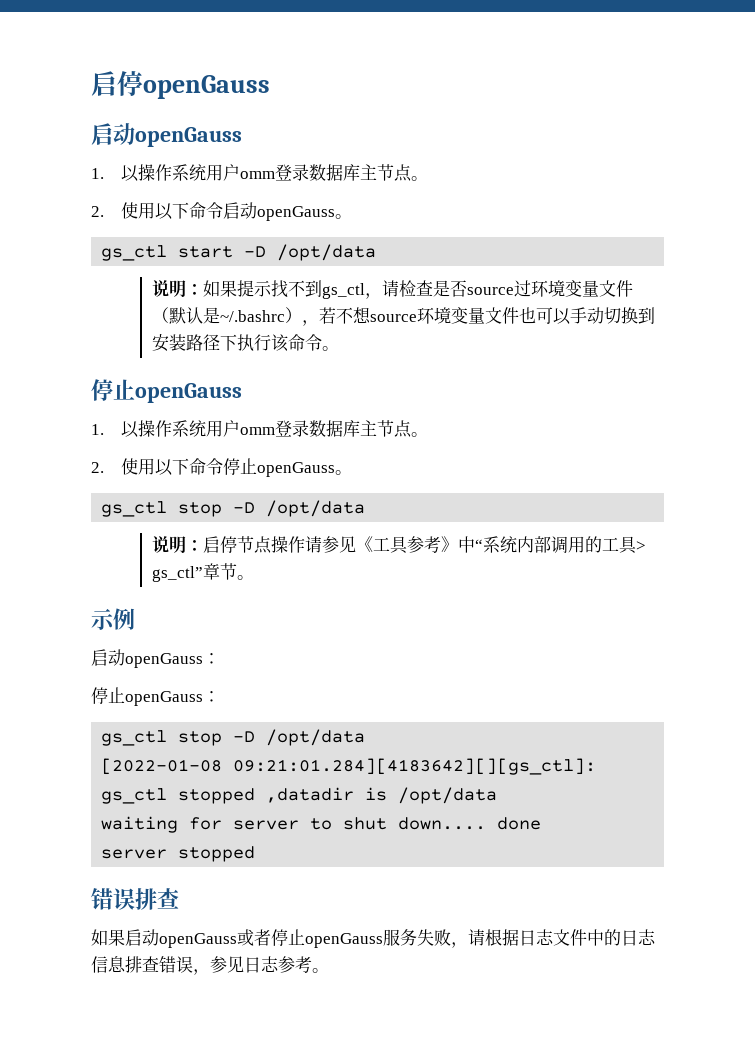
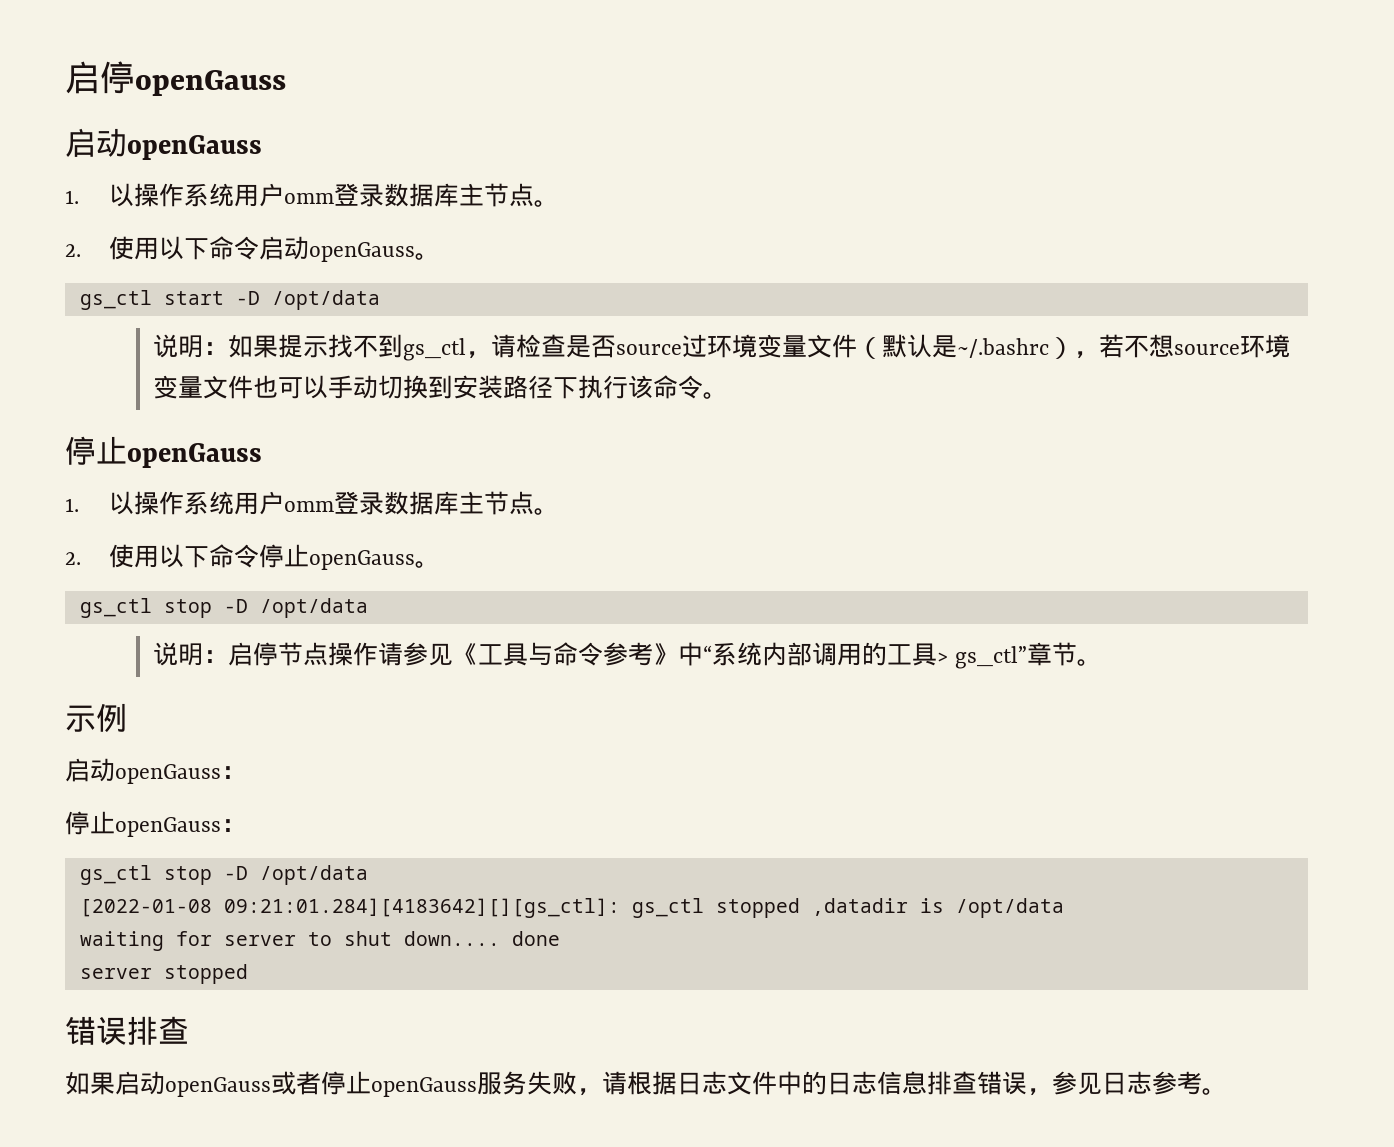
- 说明：启停节点操作请参见《工具参考》中“系统内部调用的工具> gs_ctl”章节。
+ 说明：启停节点操作请参见《工具与命令参考》中“系统内部调用的工具> gs_ctl”章节。

